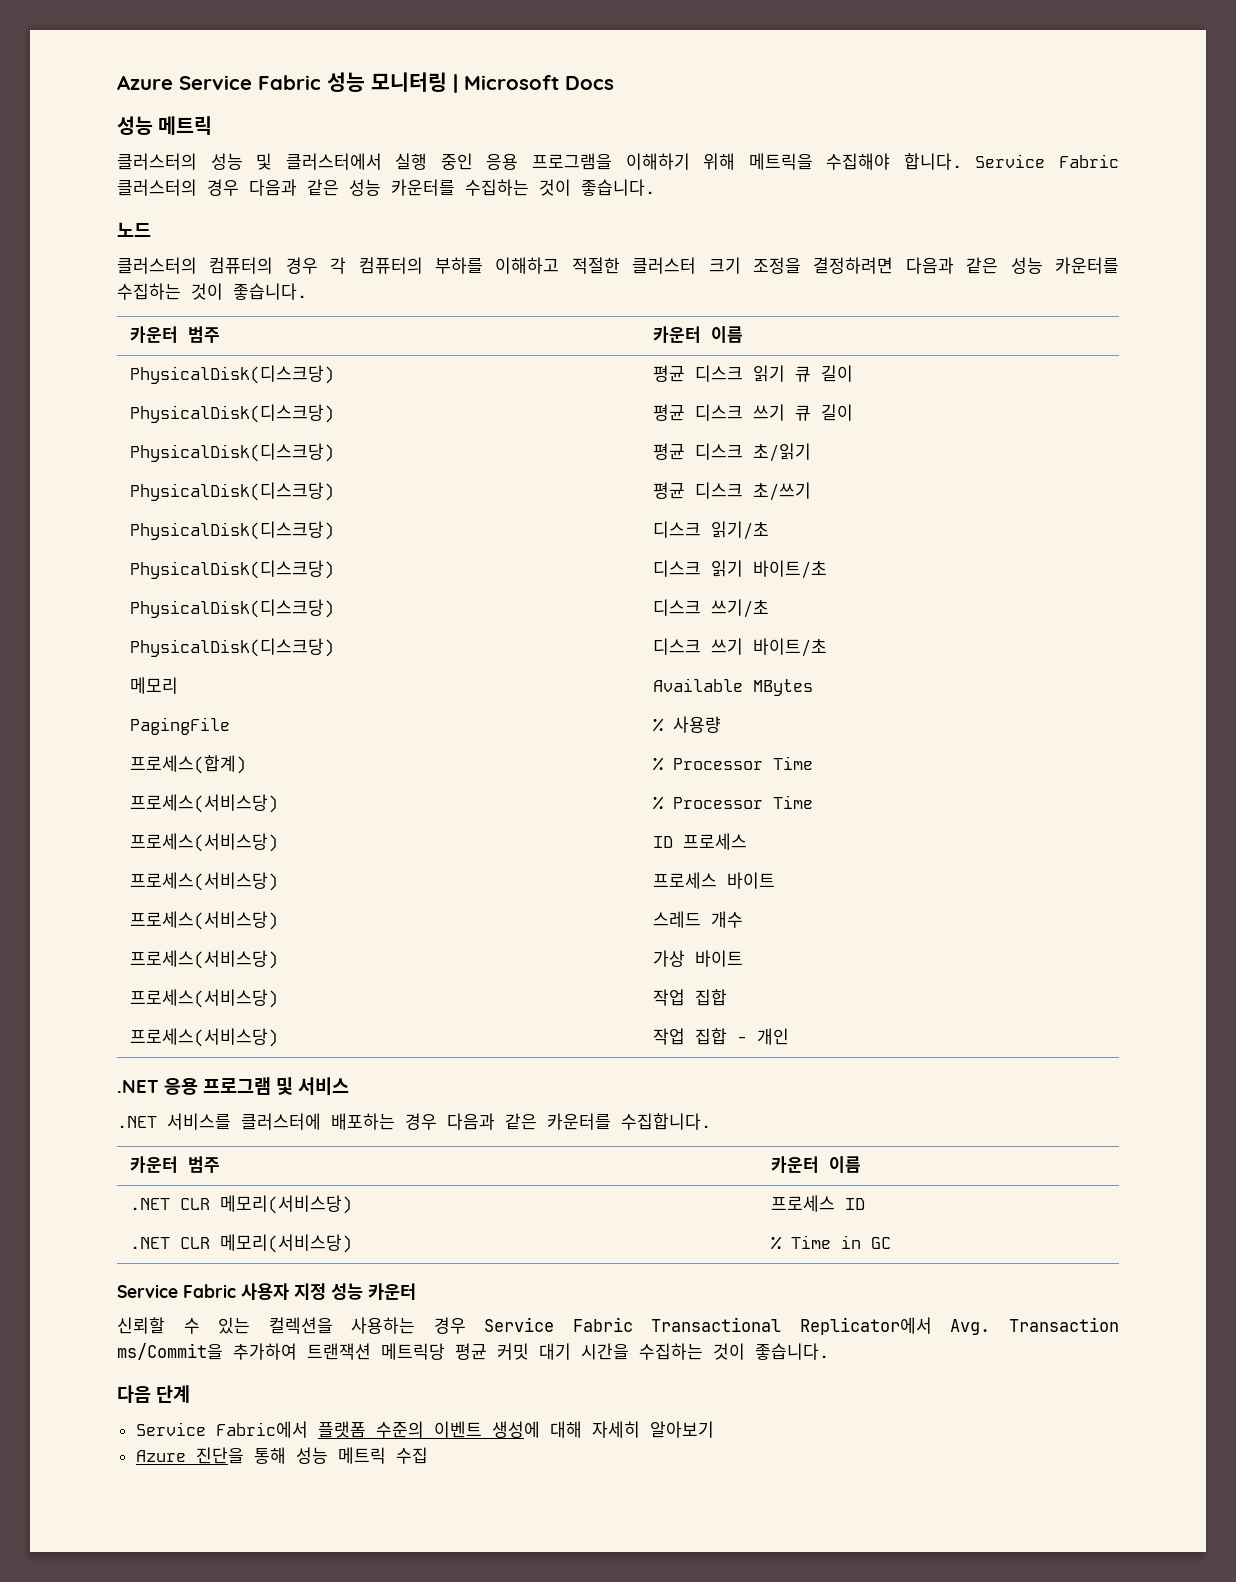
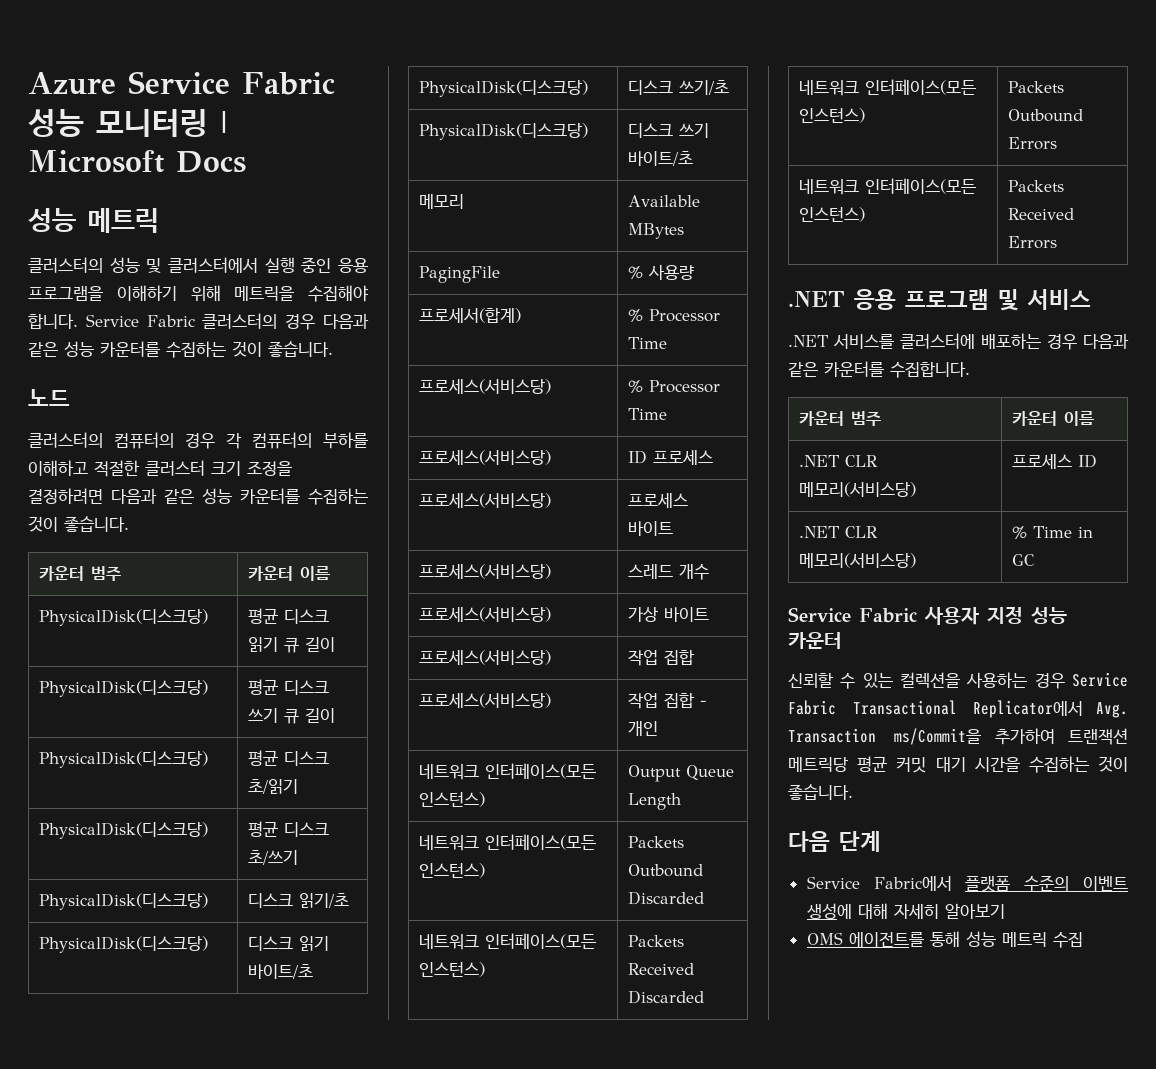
- 프로세스(합계) | % Processor Time
+ 프로세서(합계) | % Processor Time
+ 네트워크 인터페이스(모든 인스턴스) | Output Queue Length
+ 네트워크 인터페이스(모든 인스턴스) | Packets Outbound Discarded
+ 네트워크 인터페이스(모든 인스턴스) | Packets Received Discarded
+ 네트워크 인터페이스(모든 인스턴스) | Packets Outbound Errors
+ 네트워크 인터페이스(모든 인스턴스) | Packets Received Errors
- Azure 진단을 통해 성능 메트릭 수집
+ OMS 에이전트를 통해 성능 메트릭 수집

